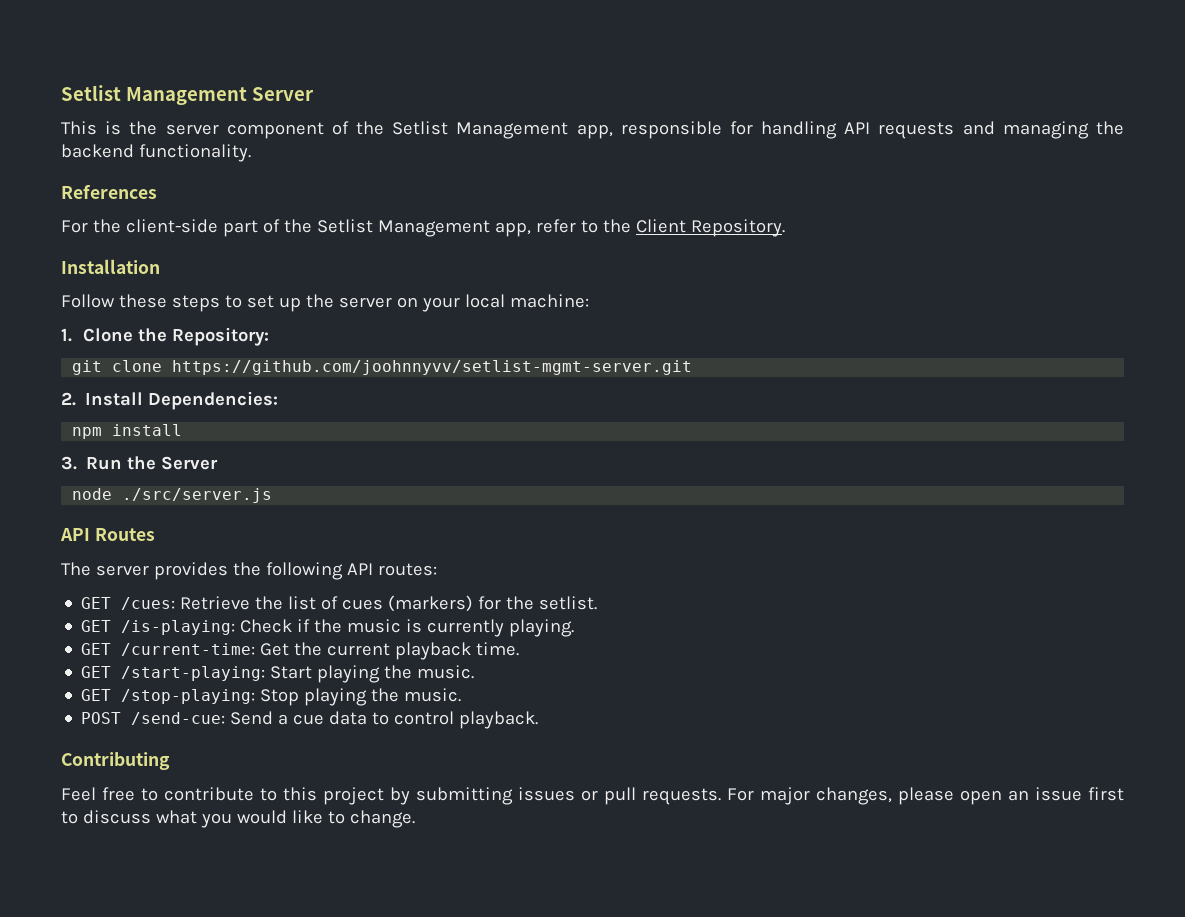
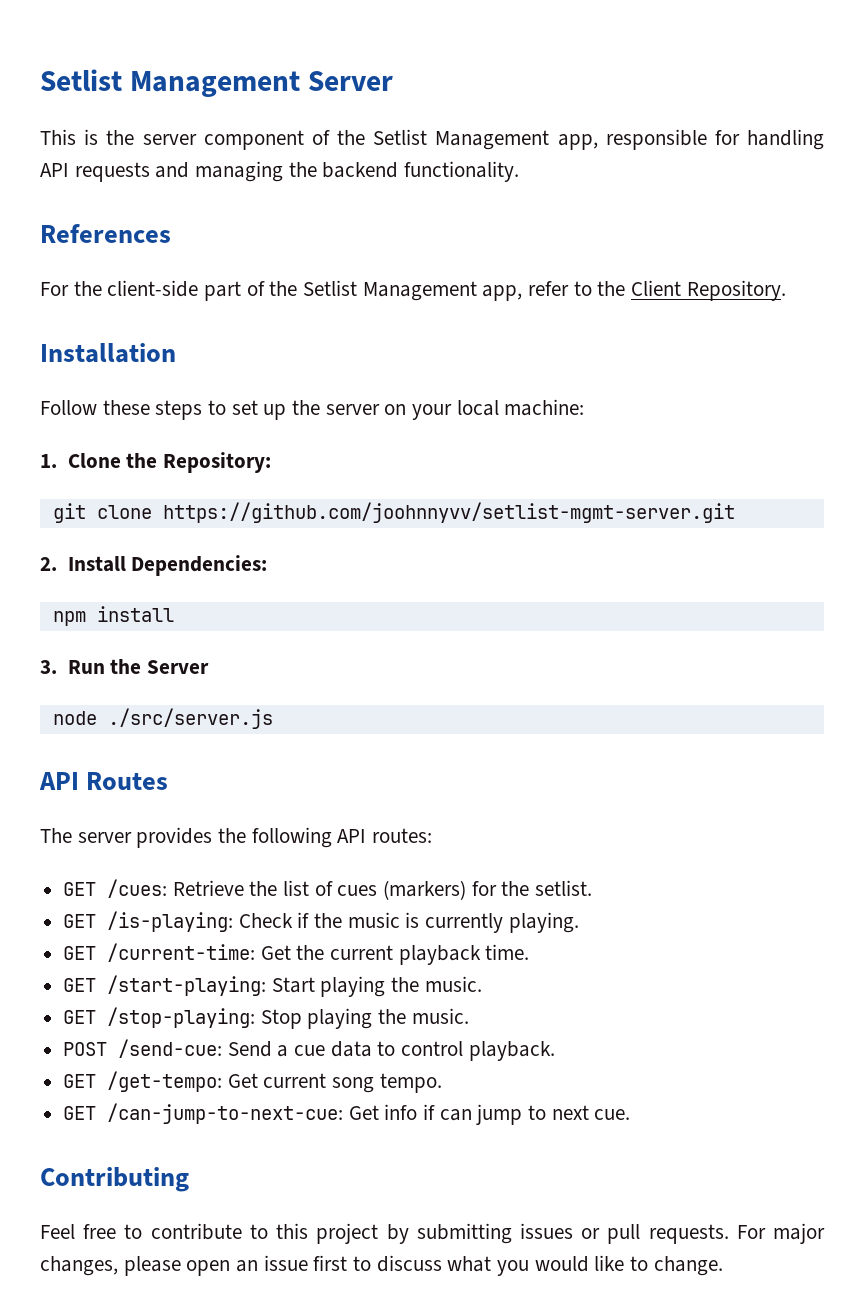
+ GET /get-tempo: Get current song tempo.
+ GET /can-jump-to-next-cue: Get info if can jump to next cue.

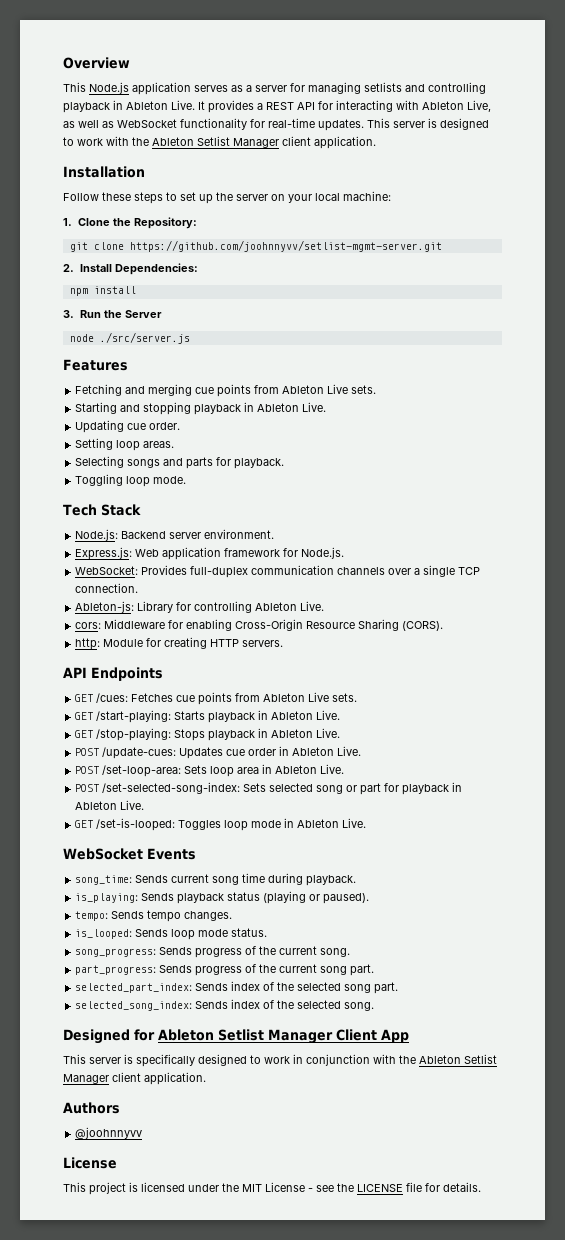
- Setlist Management Server
- This is the server component of the Setlist Management app, responsible for handling API requests and managing the backend functionality.
- References
- For the client-side part of the Setlist Management app, refer to the Client Repository.
+ Overview
+ This Node.js application serves as a server for managing setlists and controlling playback in Ableton Live. It provides a REST API for interacting with Ableton Live, as well as WebSocket functionality for real-time updates. This server is designed to work with the Ableton Setlist Manager client application.
- API Routes
- The server provides the following API routes:
- GET /cues: Retrieve the list of cues (markers) for the setlist.
- GET /is-playing: Check if the music is currently playing.
- GET /current-time: Get the current playback time.
- GET /start-playing: Start playing the music.
- GET /stop-playing: Stop playing the music.
- POST /send-cue: Send a cue data to control playback.
- GET /get-tempo: Get current song tempo.
- GET /can-jump-to-next-cue: Get info if can jump to next cue.
- Contributing
- Feel free to contribute to this project by submitting issues or pull requests. For major changes, please open an issue first to discuss what you would like to change.
+ Features
+ Fetching and merging cue points from Ableton Live sets.
+ Starting and stopping playback in Ableton Live.
+ Updating cue order.
+ Setting loop areas.
+ Selecting songs and parts for playback.
+ Toggling loop mode.
+ Tech Stack
+ Node.js: Backend server environment.
+ Express.js: Web application framework for Node.js.
+ WebSocket: Provides full-duplex communication channels over a single TCP connection.
+ Ableton-js: Library for controlling Ableton Live.
+ cors: Middleware for enabling Cross-Origin Resource Sharing (CORS).
+ http: Module for creating HTTP servers.
+ API Endpoints
+ GET /cues: Fetches cue points from Ableton Live sets.
+ GET /start-playing: Starts playback in Ableton Live.
+ GET /stop-playing: Stops playback in Ableton Live.
+ POST /update-cues: Updates cue order in Ableton Live.
+ POST /set-loop-area: Sets loop area in Ableton Live.
+ POST /set-selected-song-index: Sets selected song or part for playback in Ableton Live.
+ GET /set-is-looped: Toggles loop mode in Ableton Live.
+ WebSocket Events
+ song_time: Sends current song time during playback.
+ is_playing: Sends playback status (playing or paused).
+ tempo: Sends tempo changes.
+ is_looped: Sends loop mode status.
+ song_progress: Sends progress of the current song.
+ part_progress: Sends progress of the current song part.
+ selected_part_index: Sends index of the selected song part.
+ selected_song_index: Sends index of the selected song.
+ Designed for Ableton Setlist Manager Client App
+ This server is specifically designed to work in conjunction with the Ableton Setlist Manager client application.
+ Authors
+ @joohnnyvv
+ License
+ This project is licensed under the MIT License - see the LICENSE file for details.

